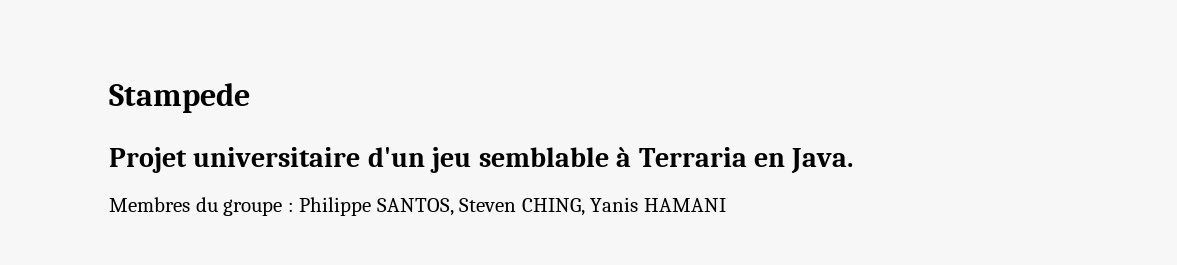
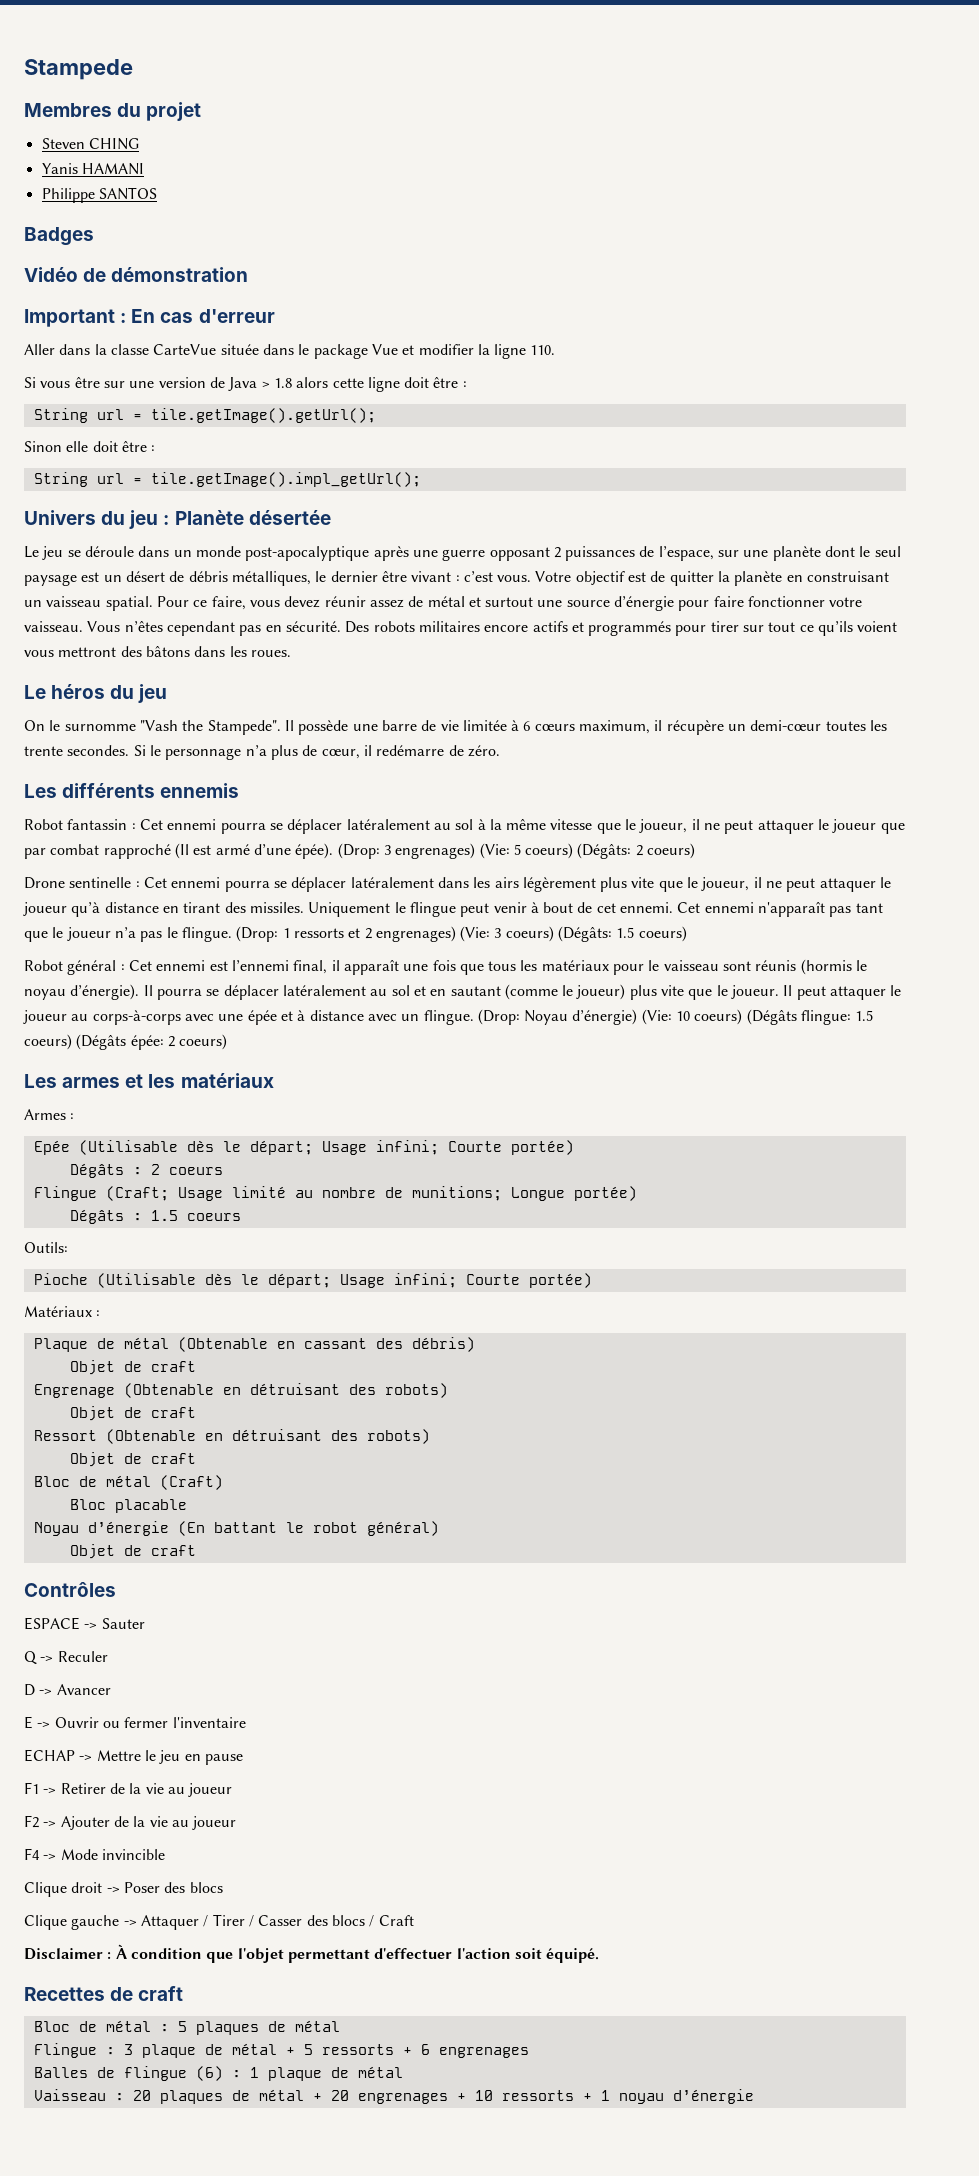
- Projet universitaire d'un jeu semblable à Terraria en Java.
- Membres du groupe : Philippe SANTOS, Steven CHING, Yanis HAMANI
+ Membres du projet
+ Steven CHING
+ Yanis HAMANI
+ Philippe SANTOS
+ Badges
+ Vidéo de démonstration
+ Important : En cas d'erreur
+ Aller dans la classe CarteVue située dans le package Vue et modifier la ligne 110.
+ Si vous être sur une version de Java > 1.8 alors cette ligne doit être :
+ String url = tile.getImage().getUrl();
+ Sinon elle doit être :
+ String url = tile.getImage().impl_getUrl();
+ Univers du jeu : Planète désertée
+ Le jeu se déroule dans un monde post-apocalyptique après une guerre opposant 2 puissances de l’espace, sur une planète dont le seul paysage est un désert de débris métalliques, le dernier être vivant : c’est vous. Votre objectif est de quitter la planète en construisant un vaisseau spatial. Pour ce faire, vous devez réunir assez de métal et surtout une source d’énergie pour faire fonctionner votre vaisseau. Vous n’êtes cependant pas en sécurité. Des robots militaires encore actifs et programmés pour tirer sur tout ce qu’ils voient vous mettront des bâtons dans les roues.
+ Le héros du jeu
+ On le surnomme "Vash the Stampede". Il possède une barre de vie limitée à 6 cœurs maximum, il récupère un demi-cœur toutes les trente secondes. Si le personnage n’a plus de cœur, il redémarre de zéro.
+ Les différents ennemis
+ Robot fantassin : Cet ennemi pourra se déplacer latéralement au sol à la même vitesse que le joueur, il ne peut attaquer le joueur que par combat rapproché (Il est armé d’une épée). (Drop: 3 engrenages) (Vie: 5 coeurs) (Dégâts: 2 coeurs)
+ Drone sentinelle : Cet ennemi pourra se déplacer latéralement dans les airs légèrement plus vite que le joueur, il ne peut attaquer le joueur qu’à distance en tirant des missiles. Uniquement le flingue peut venir à bout de cet ennemi. Cet ennemi n'apparaît pas tant que le joueur n’a pas le flingue. (Drop: 1 ressorts et 2 engrenages) (Vie: 3 coeurs) (Dégâts: 1.5 coeurs)
+ Robot général : Cet ennemi est l’ennemi final, il apparaît une fois que tous les matériaux pour le vaisseau sont réunis (hormis le noyau d’énergie). Il pourra se déplacer latéralement au sol et en sautant (comme le joueur) plus vite que le joueur. Il peut attaquer le joueur au corps-à-corps avec une épée et à distance avec un flingue. (Drop: Noyau d’énergie) (Vie: 10 coeurs) (Dégâts flingue: 1.5 coeurs) (Dégâts épée: 2 coeurs)
+ Les armes et les matériaux
+ Armes :
+ Epée (Utilisable dès le départ; Usage infini; Courte portée)
+ Dégâts : 2 coeurs
+ Flingue (Craft; Usage limité au nombre de munitions; Longue portée)
+ Dégâts : 1.5 coeurs
+ Outils:
+ Pioche (Utilisable dès le départ; Usage infini; Courte portée)
+ Matériaux :
+ Plaque de métal (Obtenable en cassant des débris)
+ Objet de craft
+ Engrenage (Obtenable en détruisant des robots)
+ Objet de craft
+ Ressort (Obtenable en détruisant des robots)
+ Objet de craft
+ Bloc de métal (Craft)
+ Bloc placable
+ Noyau d’énergie (En battant le robot général)
+ Objet de craft
+ Contrôles
+ ESPACE -> Sauter
+ Q -> Reculer
+ D -> Avancer
+ E -> Ouvrir ou fermer l'inventaire
+ ECHAP -> Mettre le jeu en pause
+ F1 -> Retirer de la vie au joueur
+ F2 -> Ajouter de la vie au joueur
+ F4 -> Mode invincible
+ Clique droit -> Poser des blocs
+ Clique gauche -> Attaquer / Tirer / Casser des blocs / Craft
+ Disclaimer : À condition que l'objet permettant d'effectuer l'action soit équipé.
+ Recettes de craft
+ Bloc de métal : 5 plaques de métal
+ Flingue : 3 plaque de métal + 5 ressorts + 6 engrenages
+ Balles de flingue (6) : 1 plaque de métal
+ Vaisseau : 20 plaques de métal + 20 engrenages + 10 ressorts + 1 noyau d’énergie

